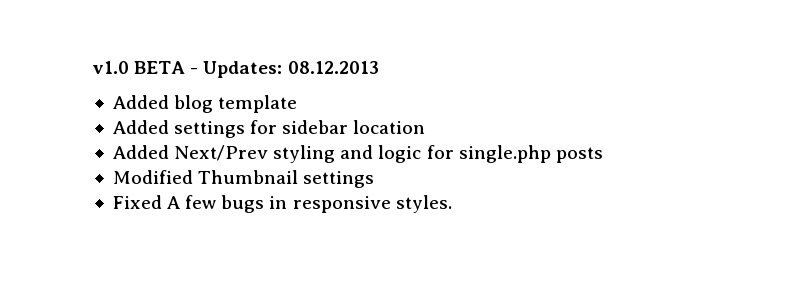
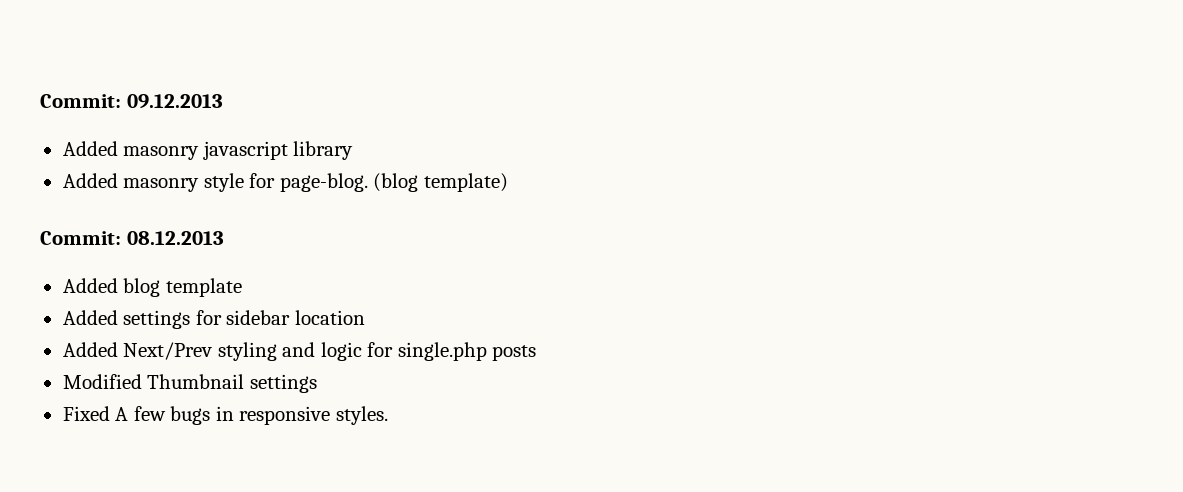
- v1.0 BETA - Updates: 08.12.2013
+ Commit: 09.12.2013
+ Added masonry javascript library
+ Added masonry style for page-blog. (blog template)
+ Commit: 08.12.2013

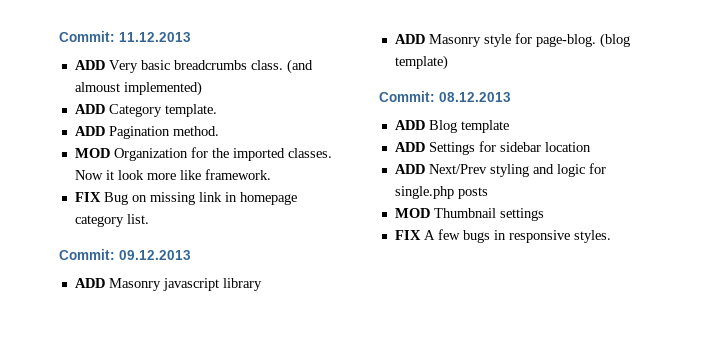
+ Commit: 11.12.2013
+ ADD Very basic breadcrumbs class. (and almoust implemented)
+ ADD Category template.
+ ADD Pagination method.
+ MOD Organization for the imported classes. Now it look more like framework.
+ FIX Bug on missing link in homepage category list.
- Added masonry javascript library
+ ADD Masonry javascript library
- Added masonry style for page-blog.
+ ADD Masonry style for page-blog.
- Added blog template
+ ADD Blog template
- Added settings for sidebar location
+ ADD Settings for sidebar location
- Added Next/Prev styling and logic for single.php posts
+ ADD Next/Prev styling and logic for single.php posts
- Modified Thumbnail settings
+ MOD Thumbnail settings
- Fixed A few bugs in responsive styles.
+ FIX A few bugs in responsive styles.

